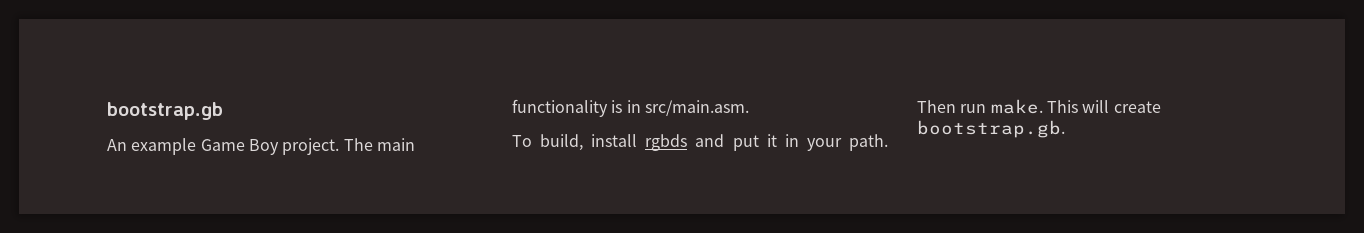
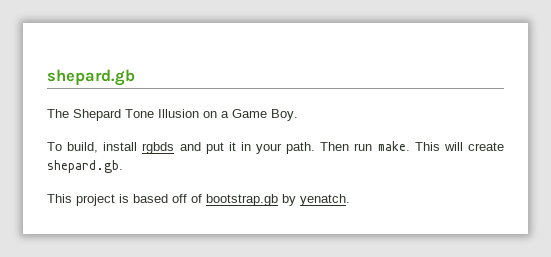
- bootstrap.gb
- An example Game Boy project. The main functionality is in src/main.asm.
+ shepard.gb
+ The Shepard Tone Illusion on a Game Boy.
- This will create bootstrap.gb.
+ This will create shepard.gb.
+ This project is based off of bootstrap.gb by yenatch.

